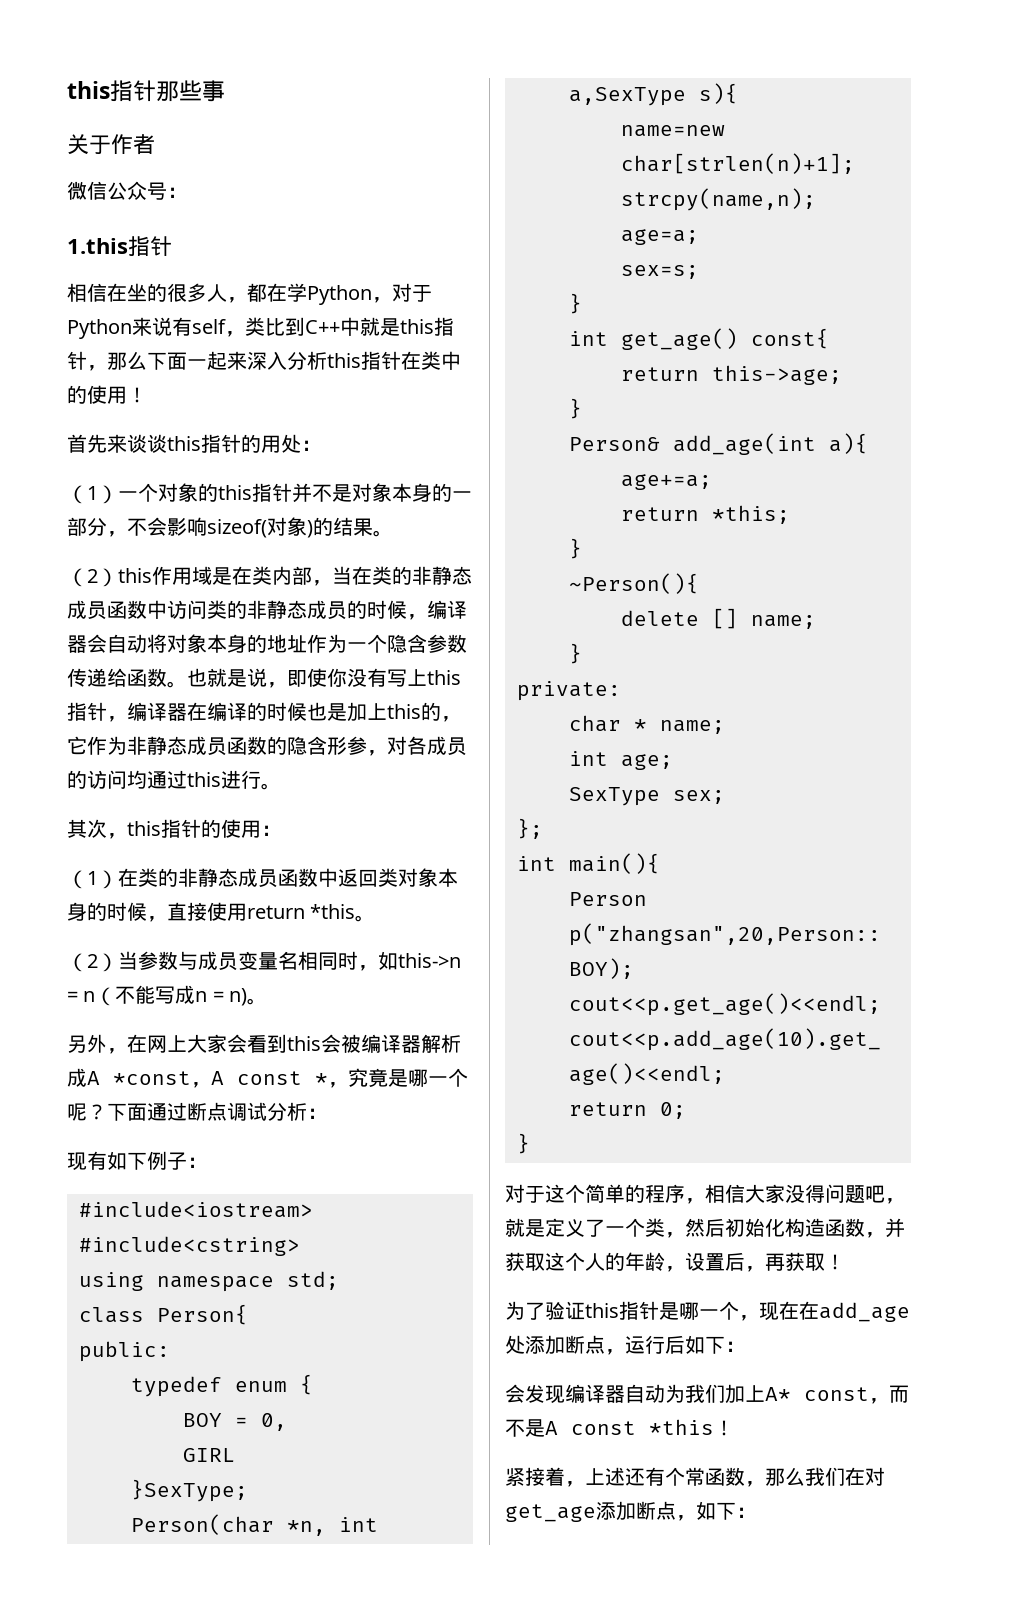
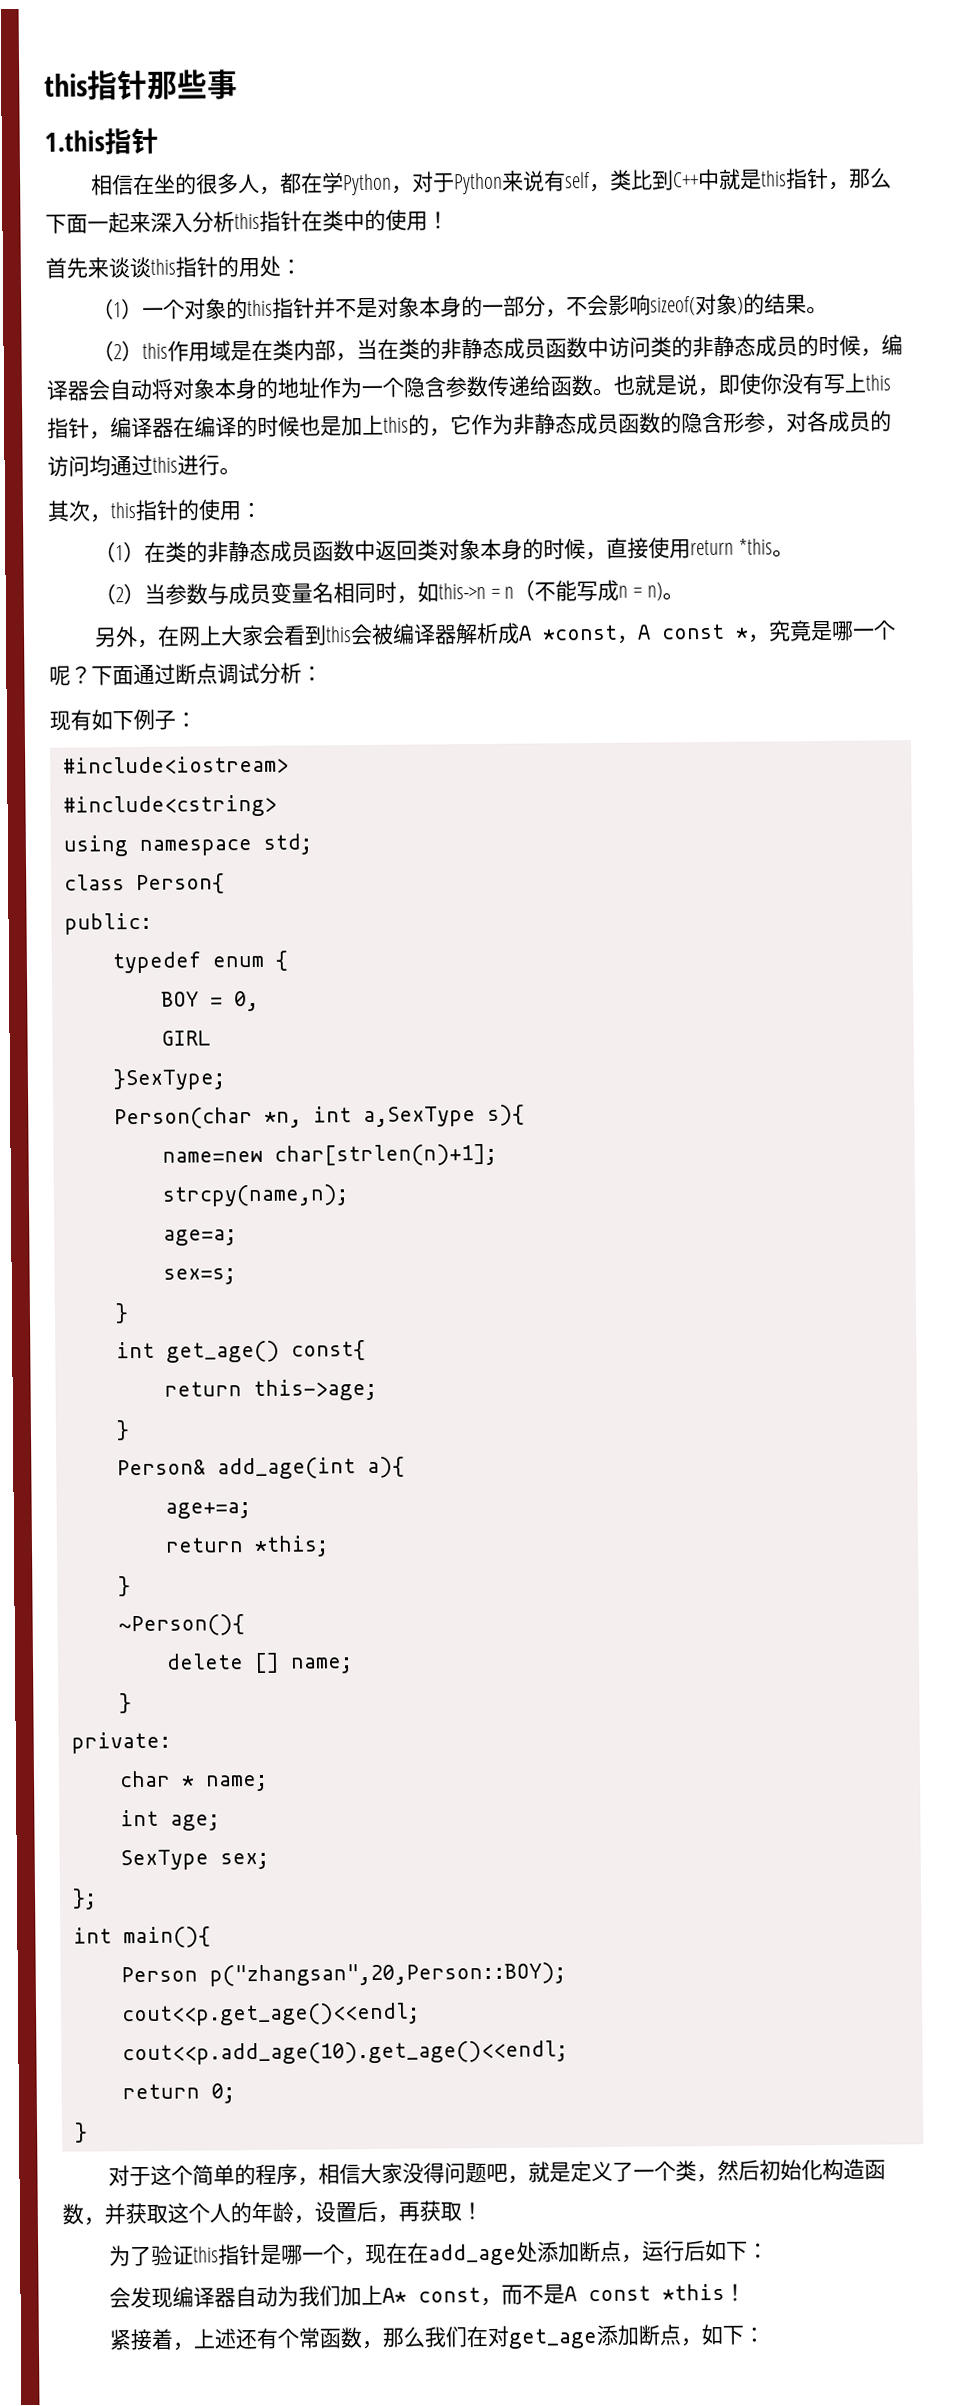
- 关于作者
- 微信公众号：

